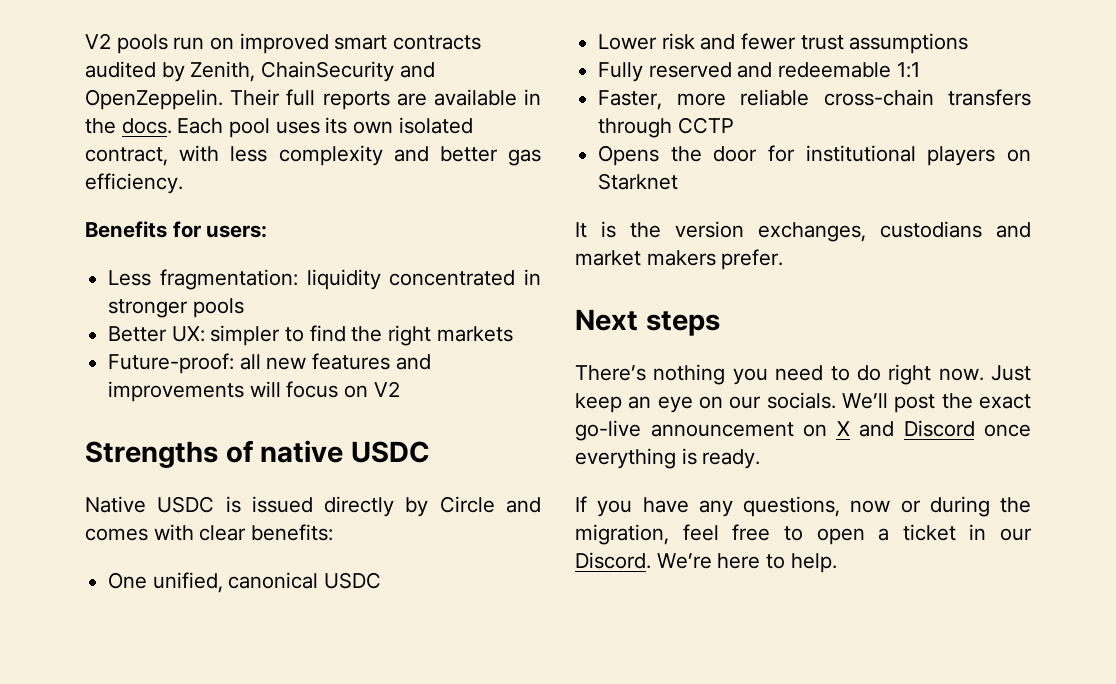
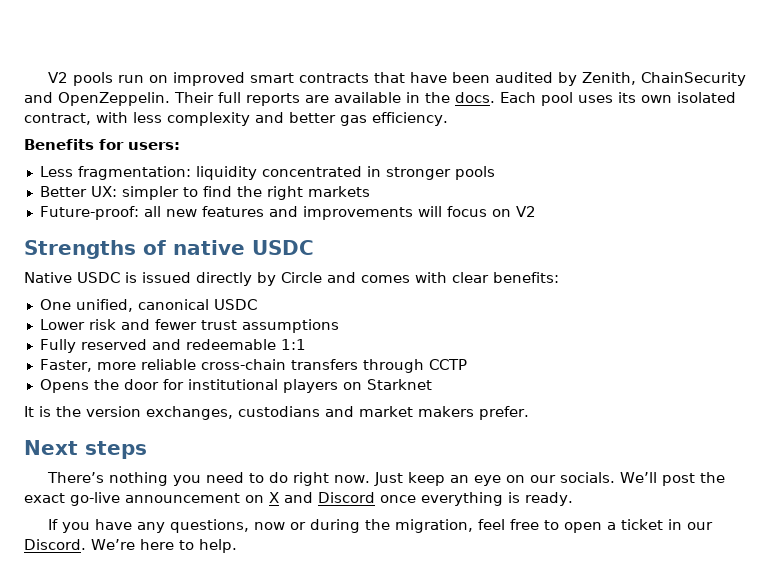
- V2 pools run on improved smart contracts audited by Zenith, ChainSecurity and OpenZeppelin.
+ V2 pools run on improved smart contracts that have been audited by Zenith, ChainSecurity and OpenZeppelin.

